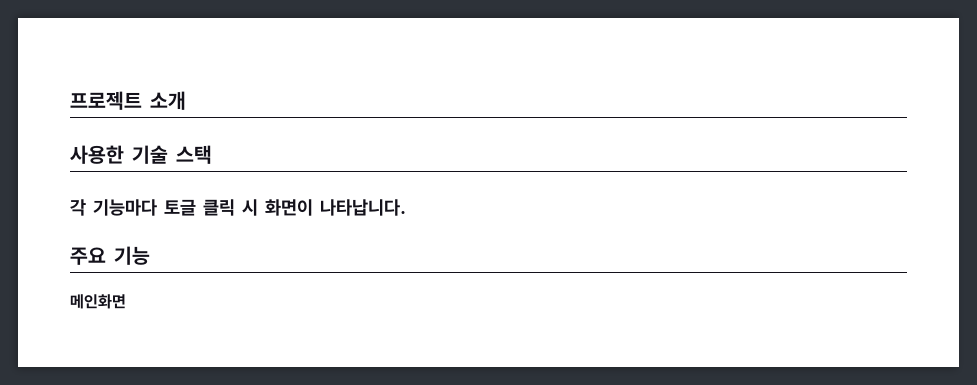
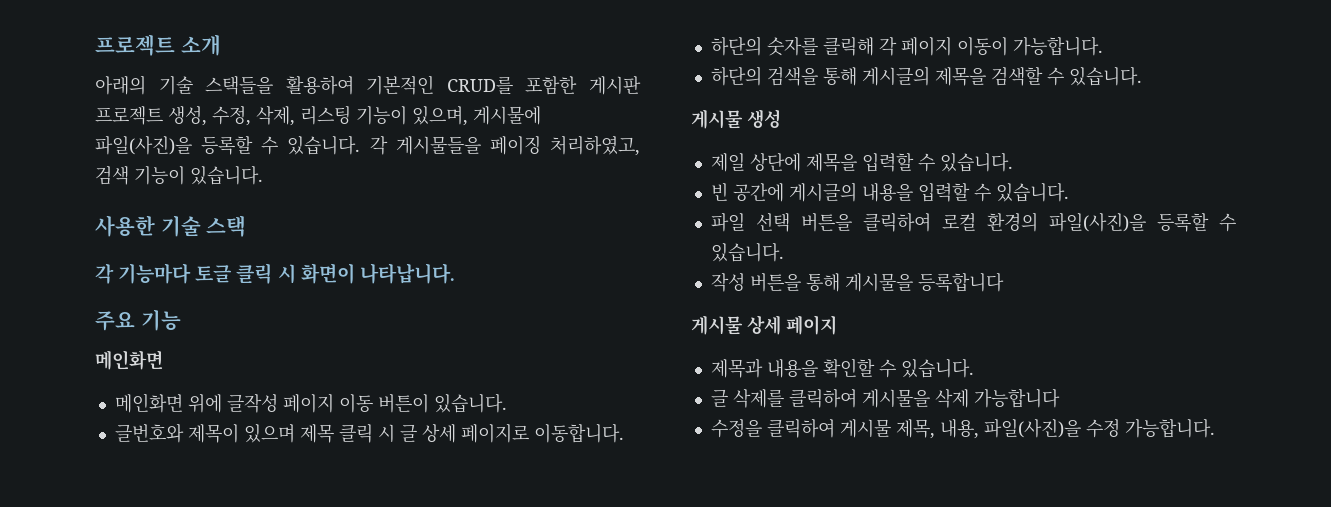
+ 아래의 기술 스택들을 활용하여 기본적인 CRUD를 포함한 게시판 프로젝트 생성, 수정, 삭제, 리스팅 기능이 있으며, 게시물에 파일(사진)을 등록할 수 있습니다. 각 게시물들을 페이징 처리하였고, 검색 기능이 있습니다.
+ 메인화면 위에 글작성 페이지 이동 버튼이 있습니다.
+ 글번호와 제목이 있으며 제목 클릭 시 글 상세 페이지로 이동합니다.
+ 하단의 숫자를 클릭해 각 페이지 이동이 가능합니다.
+ 하단의 검색을 통해 게시글의 제목을 검색할 수 있습니다.
+ 게시물 생성
+ 제일 상단에 제목을 입력할 수 있습니다.
+ 빈 공간에 게시글의 내용을 입력할 수 있습니다.
+ 파일 선택 버튼을 클릭하여 로컬 환경의 파일(사진)을 등록할 수 있습니다.
+ 작성 버튼을 통해 게시물을 등록합니다
+ 게시물 상세 페이지
+ 제목과 내용을 확인할 수 있습니다.
+ 글 삭제를 클릭하여 게시물을 삭제 가능합니다
+ 수정을 클릭하여 게시물 제목, 내용, 파일(사진)을 수정 가능합니다.

